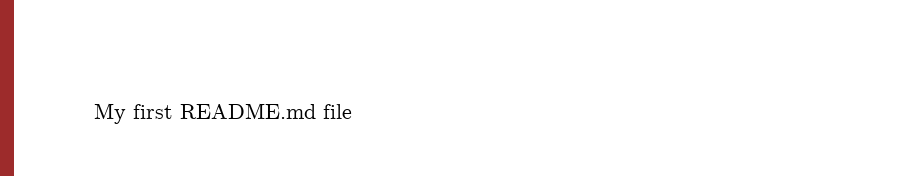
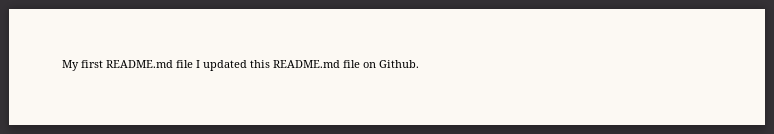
- My first README.md file
+ My first README.md file I updated this README.md file on Github.

